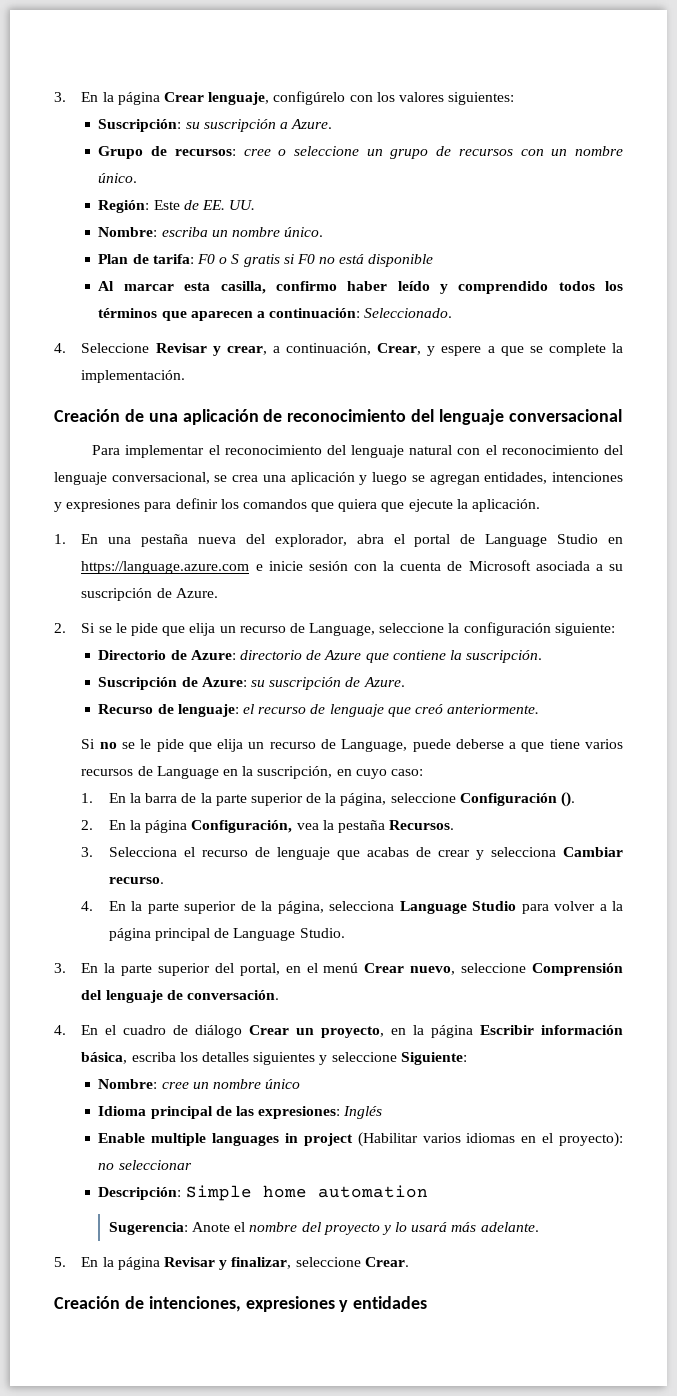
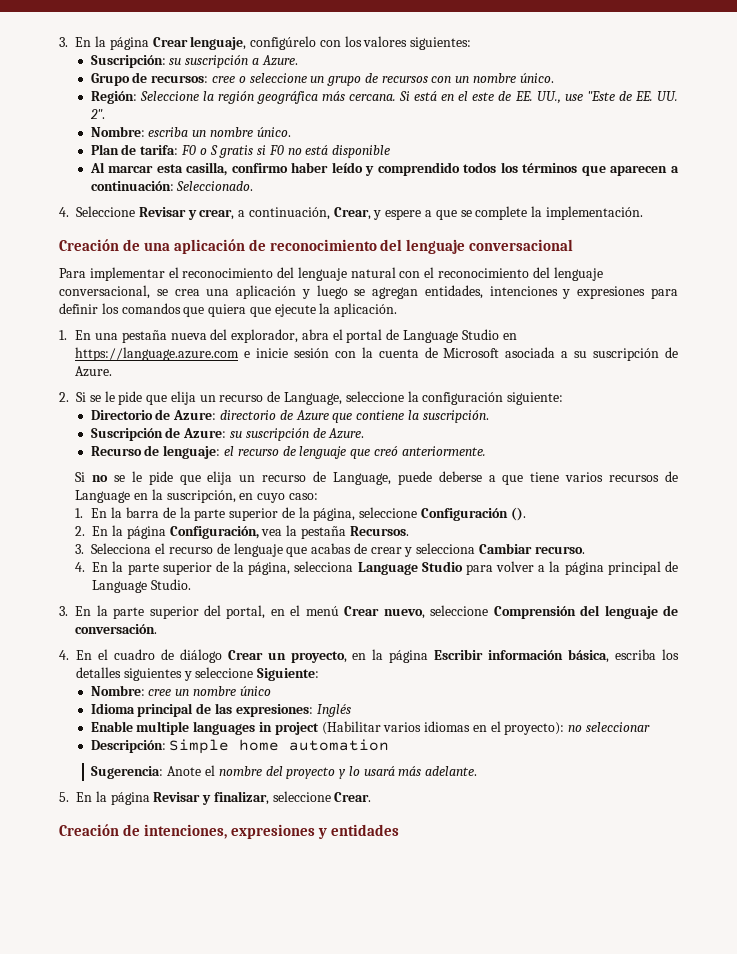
- Región: Este de EE. UU.
+ Región: Seleccione la región geográfica más cercana. Si está en el este de EE. UU., use "Este de EE. UU. 2".

